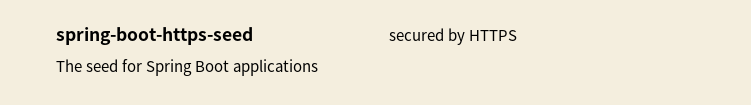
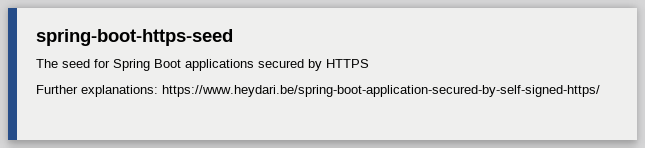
+ Further explanations: https://www.heydari.be/spring-boot-application-secured-by-self-signed-https/

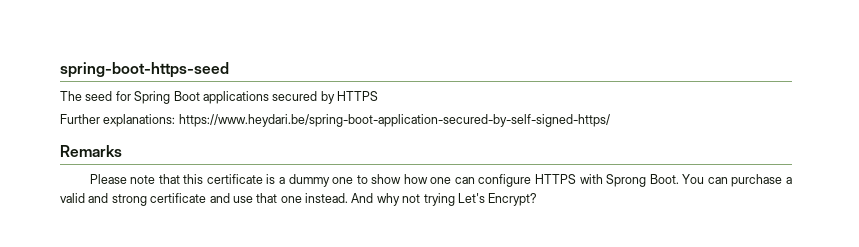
+ Remarks
+ Please note that this certificate is a dummy one to show how one can configure HTTPS with Sprong Boot. You can purchase a valid and strong certificate and use that one instead. And why not trying Let's Encrypt?

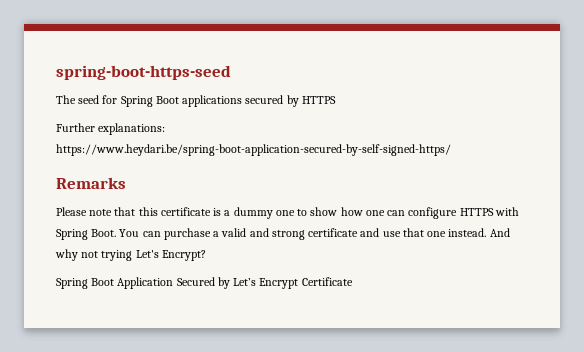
- Please note that this certificate is a dummy one to show how one can configure HTTPS with Sprong Boot.
+ Please note that this certificate is a dummy one to show how one can configure HTTPS with Spring Boot.
+ Spring Boot Application Secured by Let’s Encrypt Certificate

